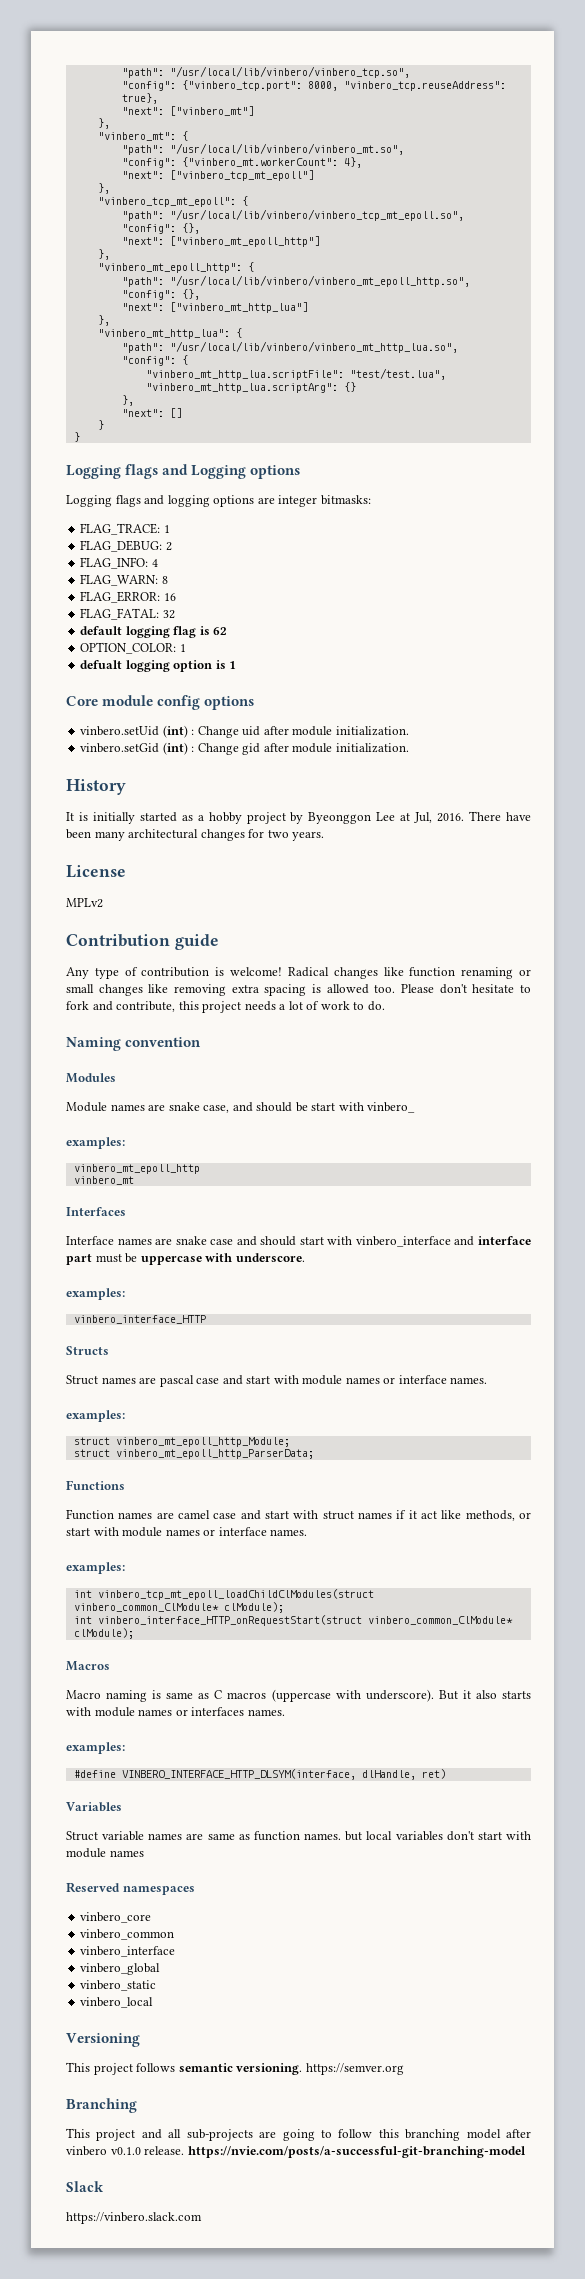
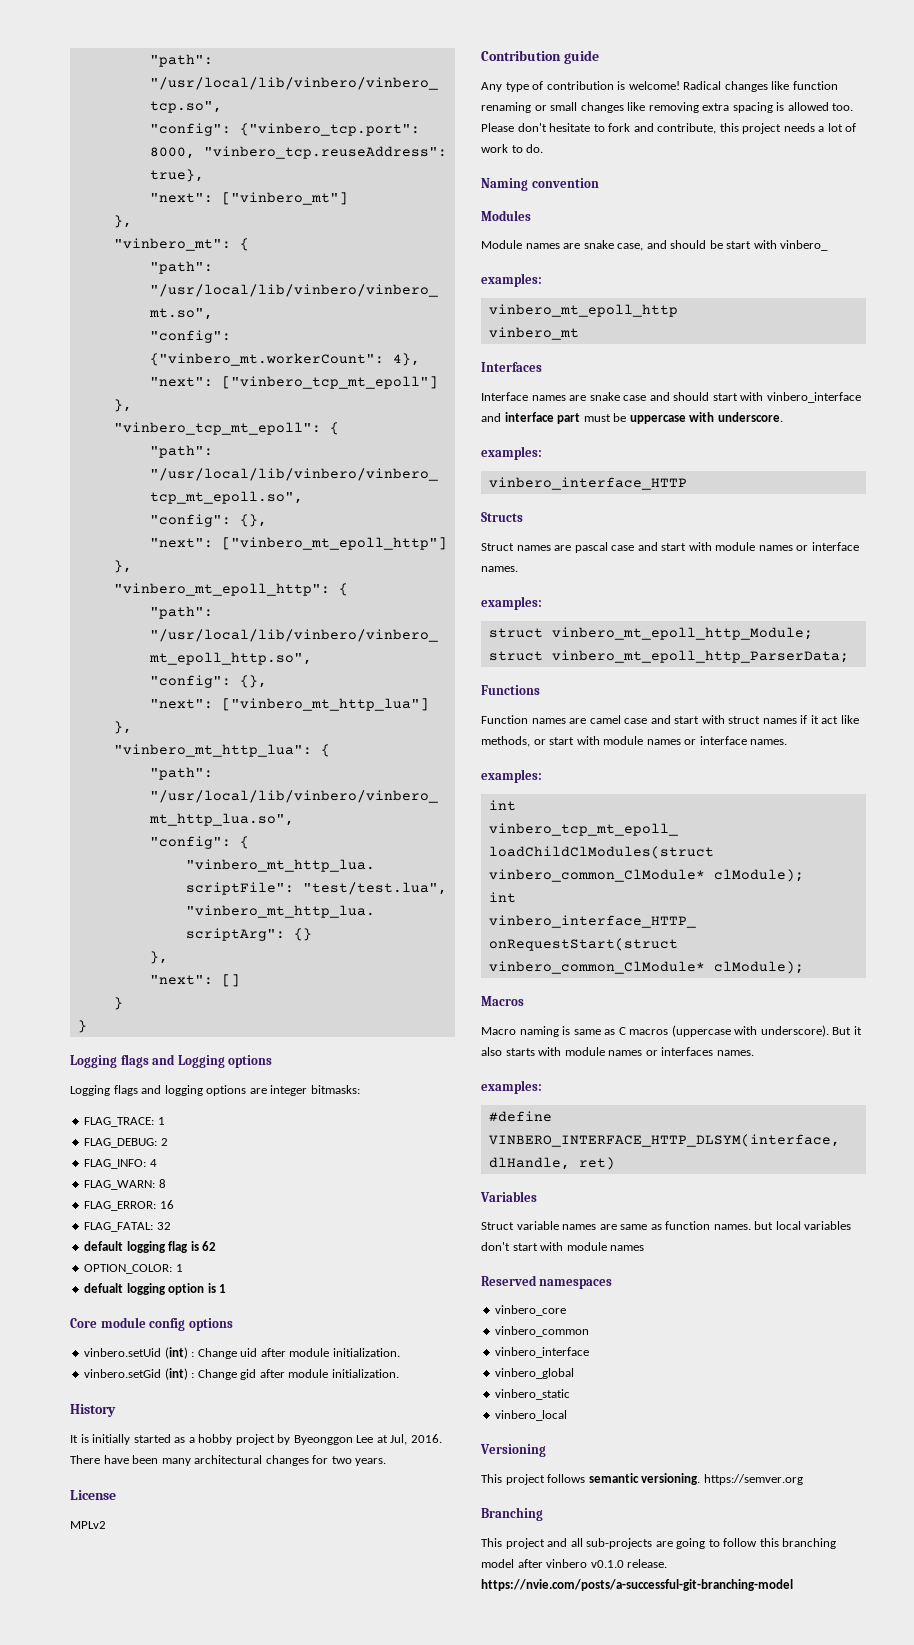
- Slack
- https://vinbero.slack.com

